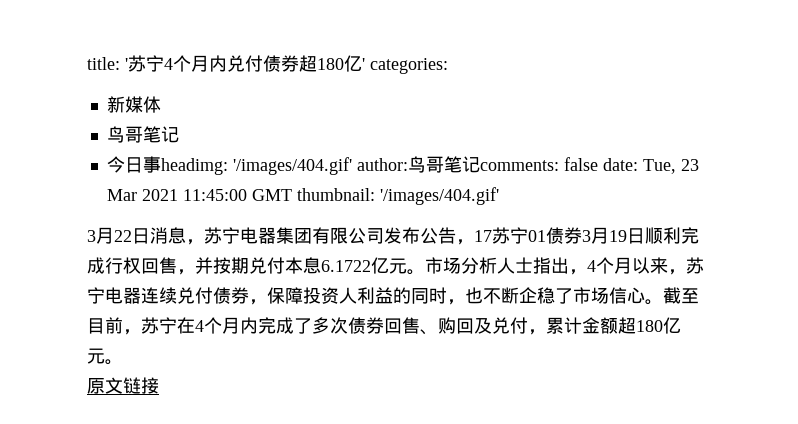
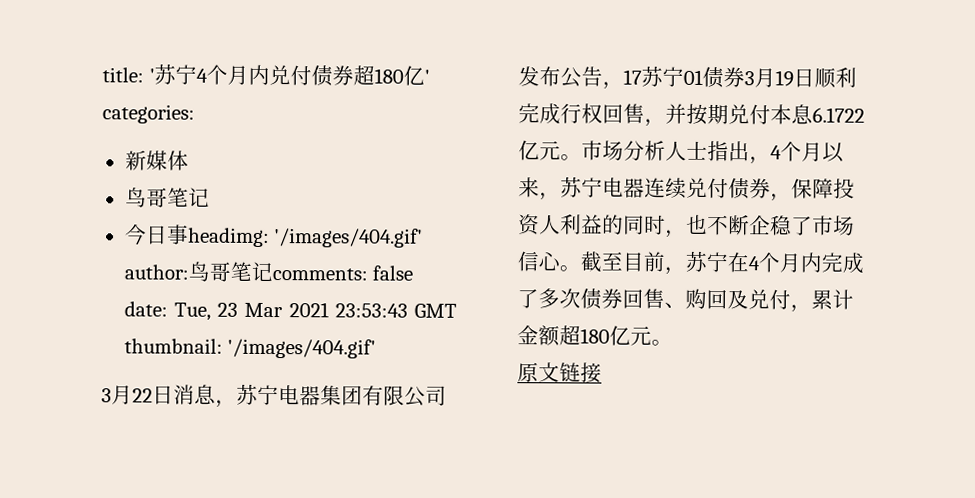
- 今日事headimg: '/images/404.gif' author:鸟哥笔记comments: false date: Tue, 23 Mar 2021 11:45:00 GMT thumbnail: '/images/404.gif'
+ 今日事headimg: '/images/404.gif' author:鸟哥笔记comments: false date: Tue, 23 Mar 2021 23:53:43 GMT thumbnail: '/images/404.gif'

